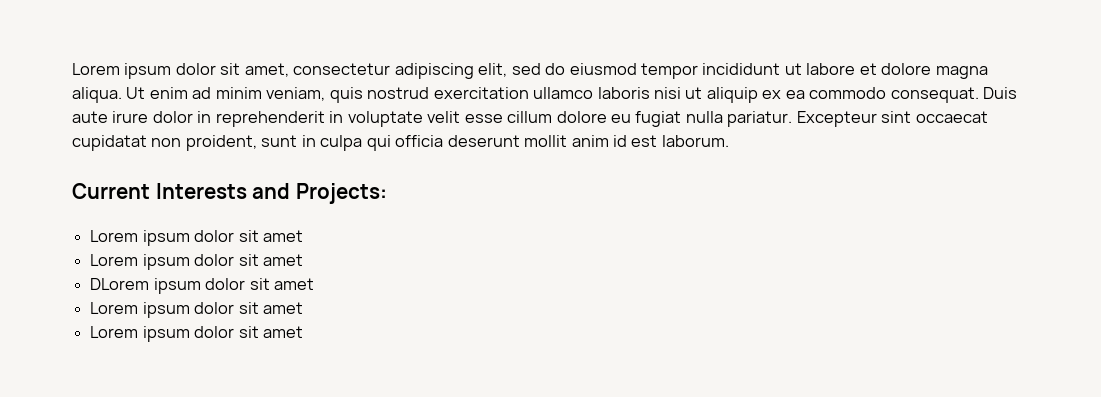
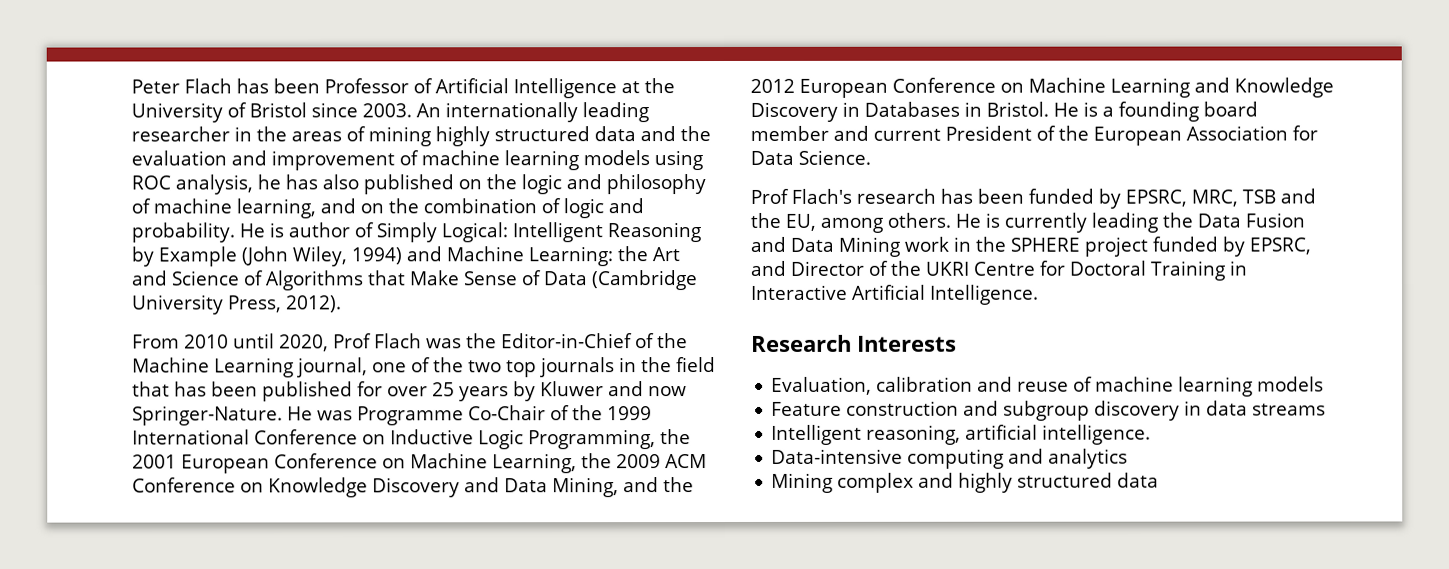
- Lorem ipsum dolor sit amet, consectetur adipiscing elit, sed do eiusmod tempor incididunt ut labore et dolore magna aliqua. Ut enim ad minim veniam, quis nostrud exercitation ullamco laboris nisi ut aliquip ex ea commodo consequat. Duis aute irure dolor in reprehenderit in voluptate velit esse cillum dolore eu fugiat nulla pariatur. Excepteur sint occaecat cupidatat non proident, sunt in culpa qui officia deserunt mollit anim id est laborum.
- Current Interests and Projects:
- Lorem ipsum dolor sit amet
- Lorem ipsum dolor sit amet
- DLorem ipsum dolor sit amet
- Lorem ipsum dolor sit amet
- Lorem ipsum dolor sit amet
+ Peter Flach has been Professor of Artificial Intelligence at the University of Bristol since 2003. An internationally leading researcher in the areas of mining highly structured data and the evaluation and improvement of machine learning models using ROC analysis, he has also published on the logic and philosophy of machine learning, and on the combination of logic and probability. He is author of Simply Logical: Intelligent Reasoning by Example (John Wiley, 1994) and Machine Learning: the Art and Science of Algorithms that Make Sense of Data (Cambridge University Press, 2012).
+ From 2010 until 2020, Prof Flach was the Editor-in-Chief of the Machine Learning journal, one of the two top journals in the field that has been published for over 25 years by Kluwer and now Springer-Nature. He was Programme Co-Chair of the 1999 International Conference on Inductive Logic Programming, the 2001 European Conference on Machine Learning, the 2009 ACM Conference on Knowledge Discovery and Data Mining, and the 2012 European Conference on Machine Learning and Knowledge Discovery in Databases in Bristol. He is a founding board member and current President of the European Association for Data Science.
+ Prof Flach's research has been funded by EPSRC, MRC, TSB and the EU, among others. He is currently leading the Data Fusion and Data Mining work in the SPHERE project funded by EPSRC, and Director of the UKRI Centre for Doctoral Training in Interactive Artificial Intelligence.
+ Research Interests
+ Evaluation, calibration and reuse of machine learning models
+ Feature construction and subgroup discovery in data streams
+ Intelligent reasoning, artificial intelligence.
+ Data-intensive computing and analytics
+ Mining complex and highly structured data

